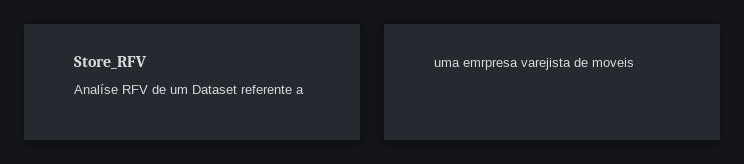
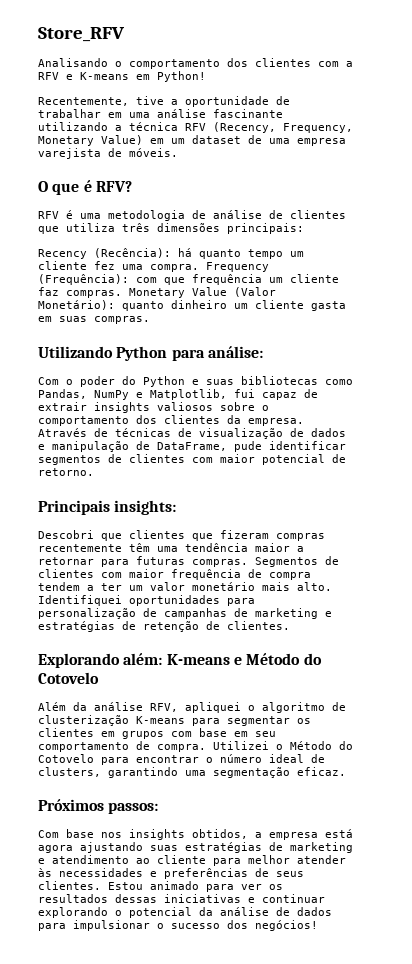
- Analíse RFV de um Dataset referente a uma emrpresa varejista de moveis
+ Analisando o comportamento dos clientes com a RFV e K-means em Python!
+ Recentemente, tive a oportunidade de trabalhar em uma análise fascinante utilizando a técnica RFV (Recency, Frequency, Monetary Value) em um dataset de uma empresa varejista de móveis.
+ O que é RFV?
+ RFV é uma metodologia de análise de clientes que utiliza três dimensões principais:
+ Recency (Recência): há quanto tempo um cliente fez uma compra. Frequency (Frequência): com que frequência um cliente faz compras. Monetary Value (Valor Monetário): quanto dinheiro um cliente gasta em suas compras.
+ Utilizando Python para análise:
+ Com o poder do Python e suas bibliotecas como Pandas, NumPy e Matplotlib, fui capaz de extrair insights valiosos sobre o comportamento dos clientes da empresa. Através de técnicas de visualização de dados e manipulação de DataFrame, pude identificar segmentos de clientes com maior potencial de retorno.
+ Principais insights:
+ Descobri que clientes que fizeram compras recentemente têm uma tendência maior a retornar para futuras compras. Segmentos de clientes com maior frequência de compra tendem a ter um valor monetário mais alto. Identifiquei oportunidades para personalização de campanhas de marketing e estratégias de retenção de clientes.
+ Explorando além: K-means e Método do Cotovelo
+ Além da análise RFV, apliquei o algoritmo de clusterização K-means para segmentar os clientes em grupos com base em seu comportamento de compra. Utilizei o Método do Cotovelo para encontrar o número ideal de clusters, garantindo uma segmentação eficaz.
+ Próximos passos:
+ Com base nos insights obtidos, a empresa está agora ajustando suas estratégias de marketing e atendimento ao cliente para melhor atender às necessidades e preferências de seus clientes. Estou animado para ver os resultados dessas iniciativas e continuar explorando o potencial da análise de dados para impulsionar o sucesso dos negócios!

